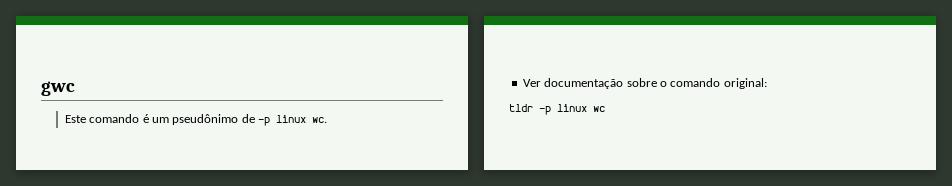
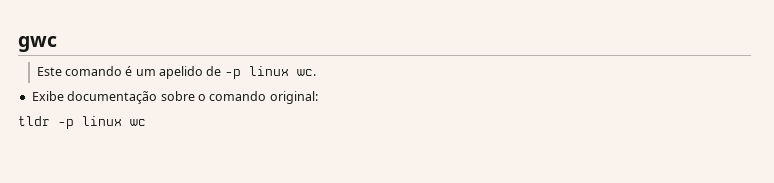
- Este comando é um pseudônimo de -p linux wc.
+ Este comando é um apelido de -p linux wc.
- Ver documentação sobre o comando original:
+ Exibe documentação sobre o comando original:

